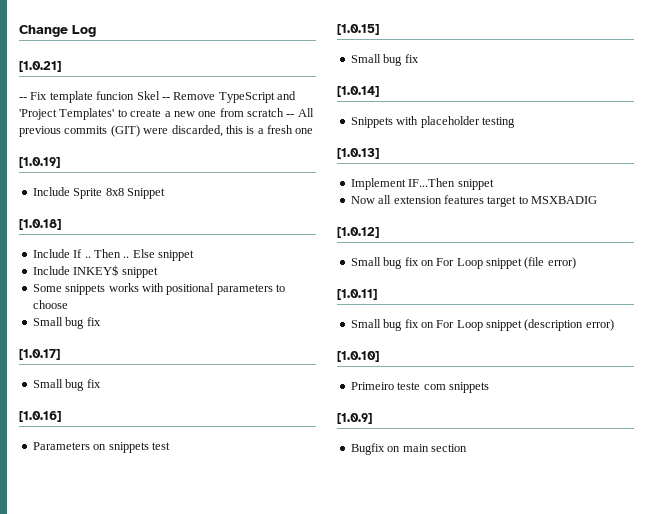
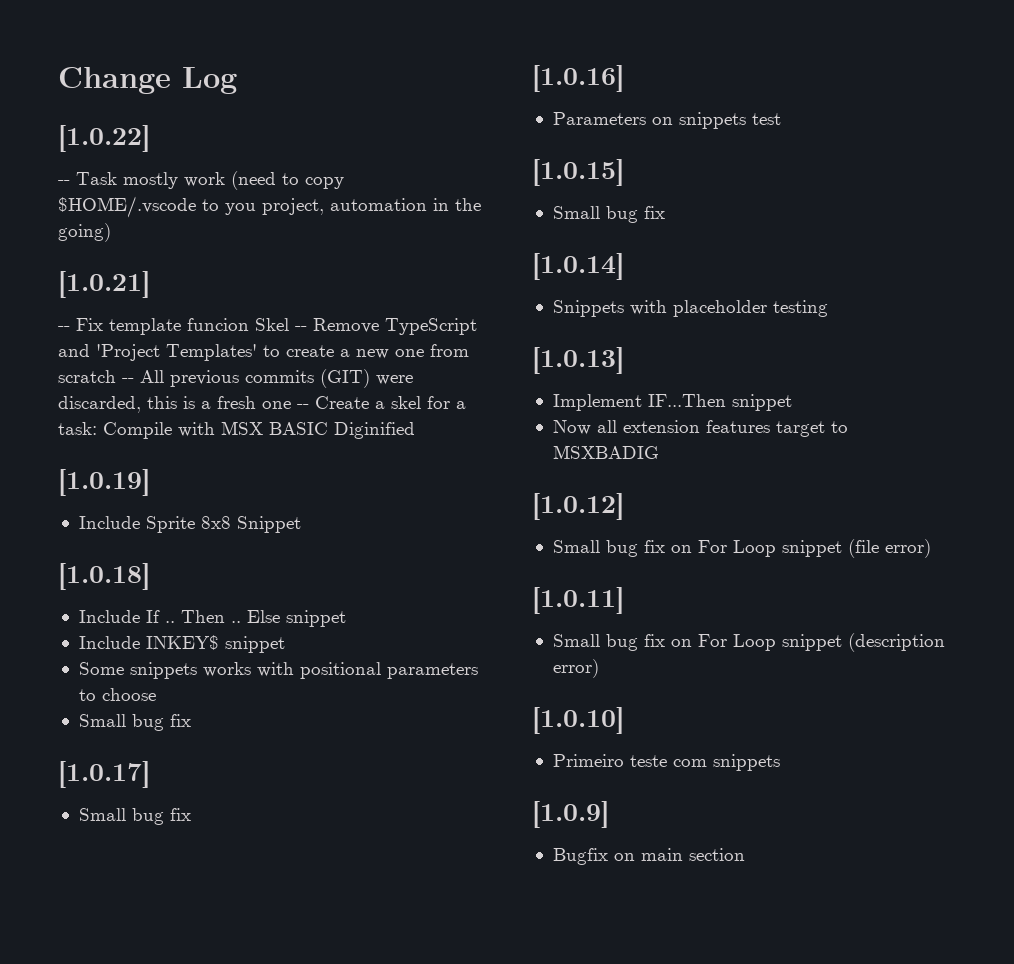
+ [1.0.22]
+ -- Task mostly work (need to copy $HOME/.vscode to you project, automation in the going)
- -- Fix template funcion Skel -- Remove TypeScript and 'Project Templates' to create a new one from scratch -- All previous commits (GIT) were discarded, this is a fresh one
+ -- Fix template funcion Skel -- Remove TypeScript and 'Project Templates' to create a new one from scratch -- All previous commits (GIT) were discarded, this is a fresh one -- Create a skel for a task: Compile with MSX BASIC Diginified

